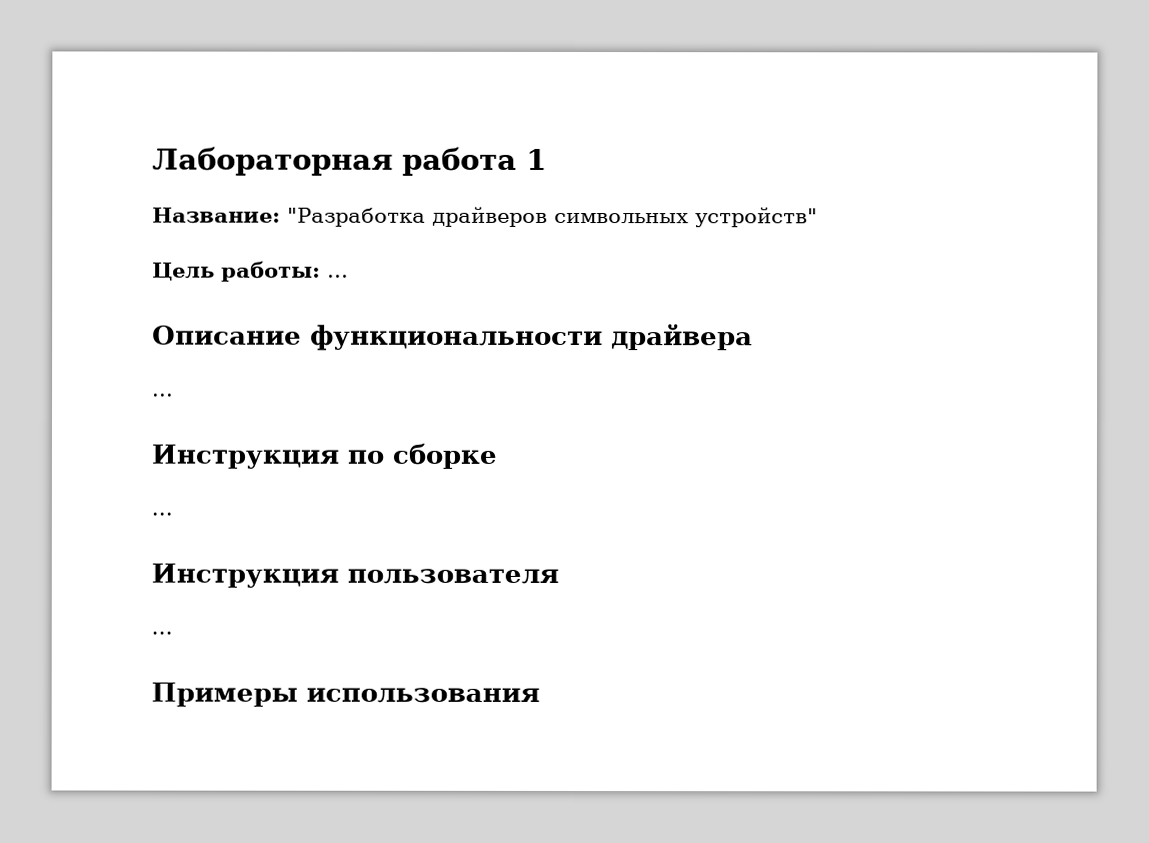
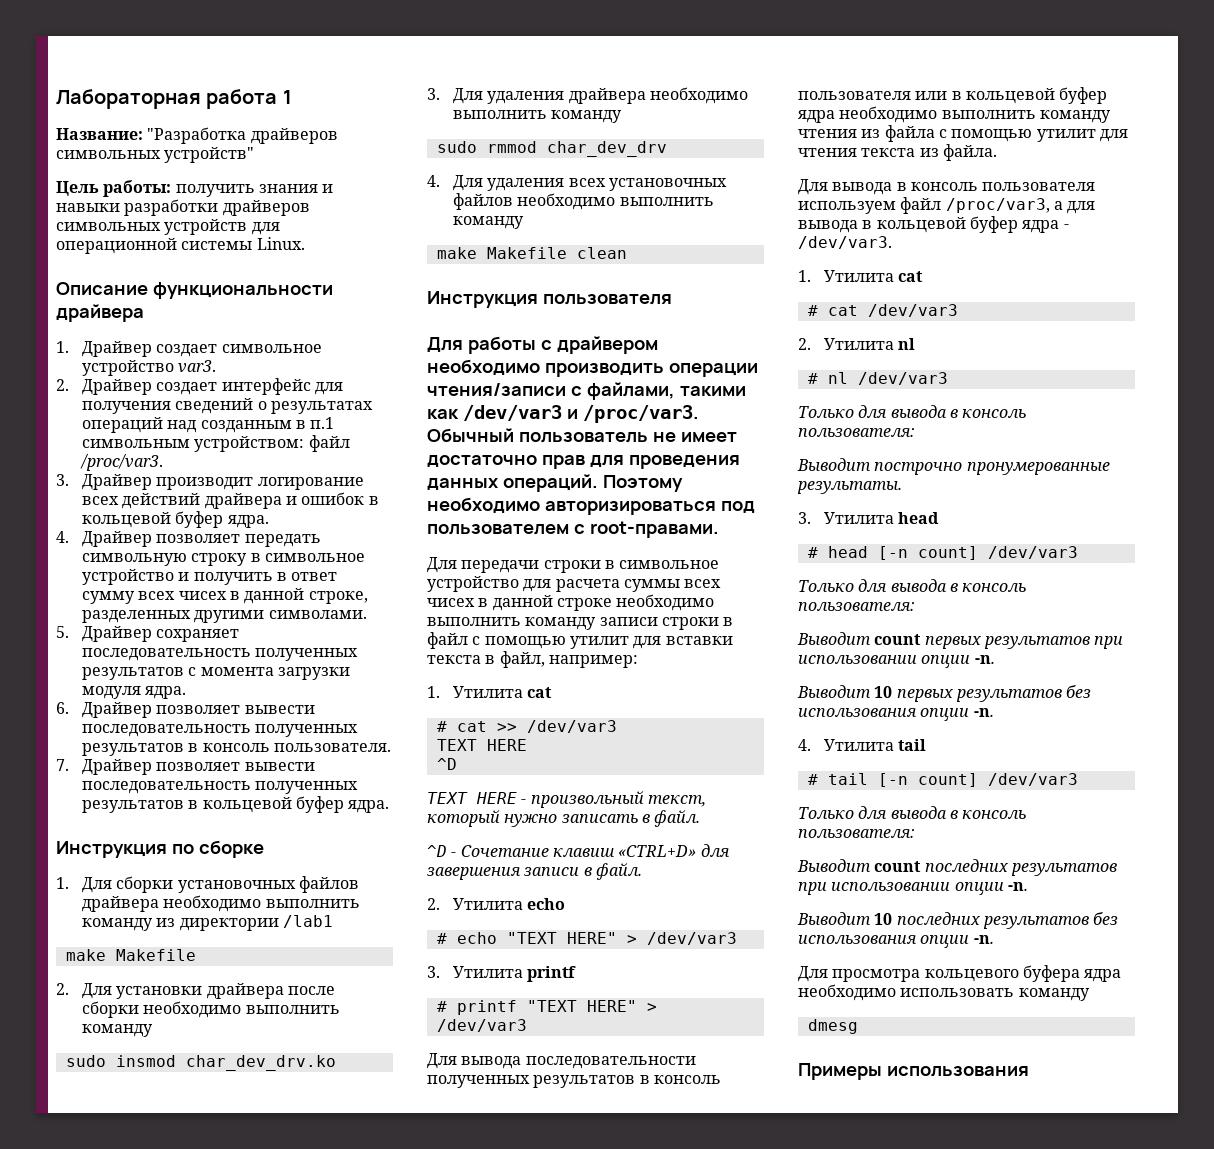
- Цель работы: ...
+ Цель работы: получить знания и навыки разработки драйверов символьных устройств для операционной системы Linux.
  Описание функциональности драйвера
- ...
+ 1. Драйвер создает символьное устройство var3.
+ 2. Драйвер создает интерфейс для получения сведений о результатах операций над созданным в п.1 символьным устройством: файл /proc/var3.
+ 3. Драйвер производит логирование всех действий драйвера и ошибок в кольцевой буфер ядра.
+ 4. Драйвер позволяет передать символьную строку в символьное устройство и получить в ответ сумму всех чисех в данной строке, разделенных другими символами.
+ 5. Драйвер сохраняет последовательность полученных результатов с момента загрузки модуля ядра.
+ 6. Драйвер позволяет вывести последовательность полученных результатов в консоль пользователя.
+ 7. Драйвер позволяет вывести последовательность полученных результатов в кольцевой буфер ядра.
  Инструкция по сборке
- ...
+ 1. Для сборки установочных файлов драйвера необходимо выполнить команду из директории /lab1
+ make Makefile
+ 2. Для установки драйвера после сборки необходимо выполнить команду
+ sudo insmod char_dev_drv.ko
+ 3. Для удаления драйвера необходимо выполнить команду
+ sudo rmmod char_dev_drv
+ 4. Для удаления всех установочных файлов необходимо выполнить команду
+ make Makefile clean
  Инструкция пользователя
- ...
+ Для работы с драйвером необходимо производить операции чтения/записи с файлами, такими как /dev/var3 и /proc/var3. Обычный пользователь не имеет достаточно прав для проведения данных операций. Поэтому необходимо авторизироваться под пользователем с root-правами.
+ Для передачи строки в символьное устройство для расчета суммы всех чисех в данной строке необходимо выполнить команду записи строки в файл с помощью утилит для вставки текста в файл, например:
+ 1. Утилита cat
+ # cat >> /dev/var3
+ TEXT HERE
+ ^D
+ TEXT HERE - произвольный текст, который нужно записать в файл.
+ ^D - Сочетание клавиш «CTRL+D» для завершения записи в файл.
+ 2. Утилита echo
+ # echo "TEXT HERE" > /dev/var3
+ 3. Утилита printf
+ # printf "TEXT HERE" > /dev/var3
+ Для вывода последовательности полученных результатов в консоль пользователя или в кольцевой буфер ядра необходимо выполнить команду чтения из файла с помощью утилит для чтения текста из файла.
+ Для вывода в консоль пользователя используем файл /proc/var3, а для вывода в кольцевой буфер ядра - /dev/var3.
+ 1. Утилита cat
+ # cat /dev/var3
+ 2. Утилита nl
+ # nl /dev/var3
+ Только для вывода в консоль пользователя:
+ Выводит построчно пронумерованные результаты.
+ 3. Утилита head
+ # head [-n count] /dev/var3
+ Только для вывода в консоль пользователя:
+ Выводит count первых результатов при использовании опции -n.
+ Выводит 10 первых результатов без использования опции -n.
+ 4. Утилита tail
+ # tail [-n count] /dev/var3
+ Только для вывода в консоль пользователя:
+ Выводит count последних результатов при использовании опции -n.
+ Выводит 10 последних результатов без использования опции -n.
+ Для просмотра кольцевого буфера ядра необходимо использовать команду
+ dmesg

